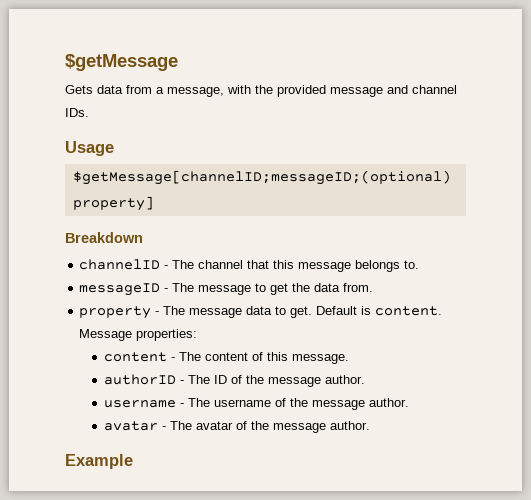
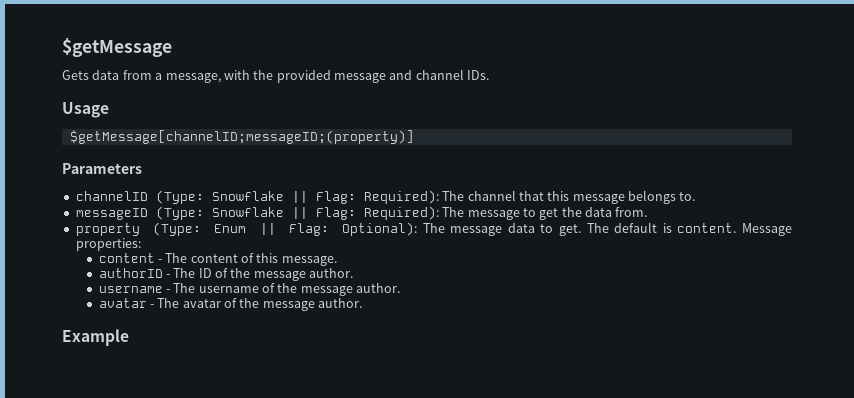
- $getMessage[channelID;messageID;(optional) property]
- Breakdown
- channelID - The channel that this message belongs to.
+ $getMessage[channelID;messageID;(property)]
+ Parameters
+ channelID (Type: Snowflake || Flag: Required): The channel that this message belongs to.
- messageID - The message to get the data from.
+ messageID (Type: Snowflake || Flag: Required): The message to get the data from.
- property - The message data to get.
+ property (Type: Enum || Flag: Optional): The message data to get.
- Default is content.
+ The default is content.

